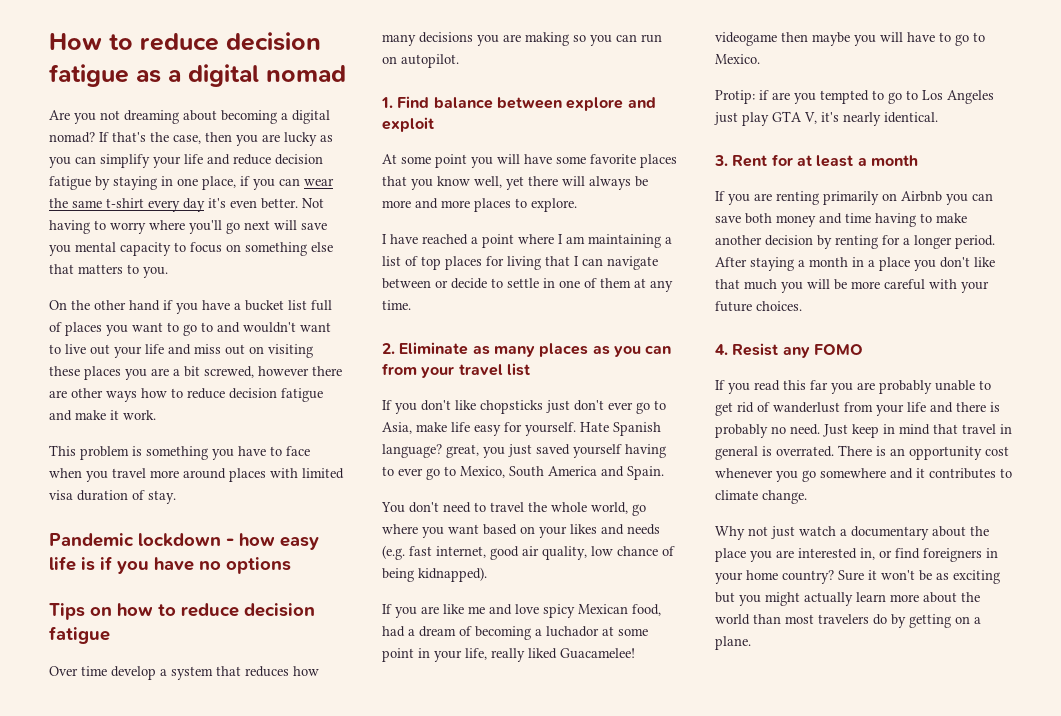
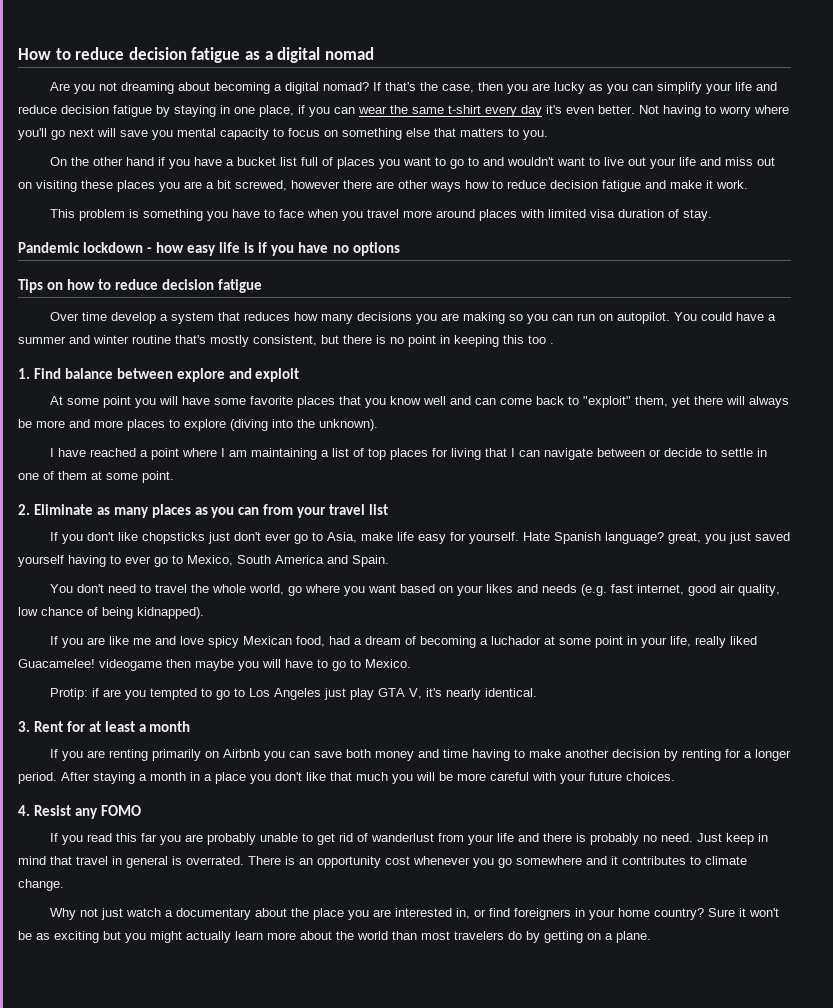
+ You could have a summer and winter routine that's mostly consistent, but there is no point in keeping this too .
- At some point you will have some favorite places that you know well, yet there will always be more and more places to explore.
+ At some point you will have some favorite places that you know well and can come back to "exploit" them, yet there will always be more and more places to explore (diving into the unknown).
- I have reached a point where I am maintaining a list of top places for living that I can navigate between or decide to settle in one of them at any time.
+ I have reached a point where I am maintaining a list of top places for living that I can navigate between or decide to settle in one of them at some point.

